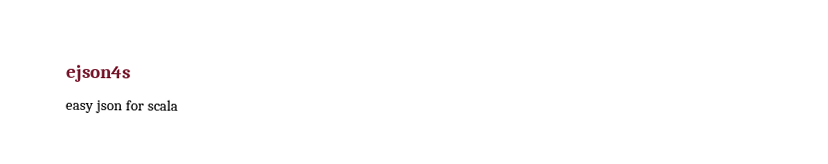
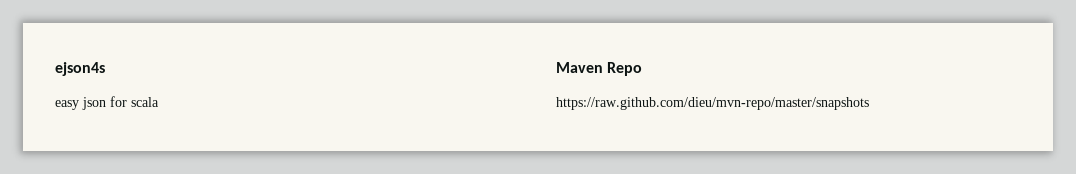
+ Maven Repo
+ https://raw.github.com/dieu/mvn-repo/master/snapshots

